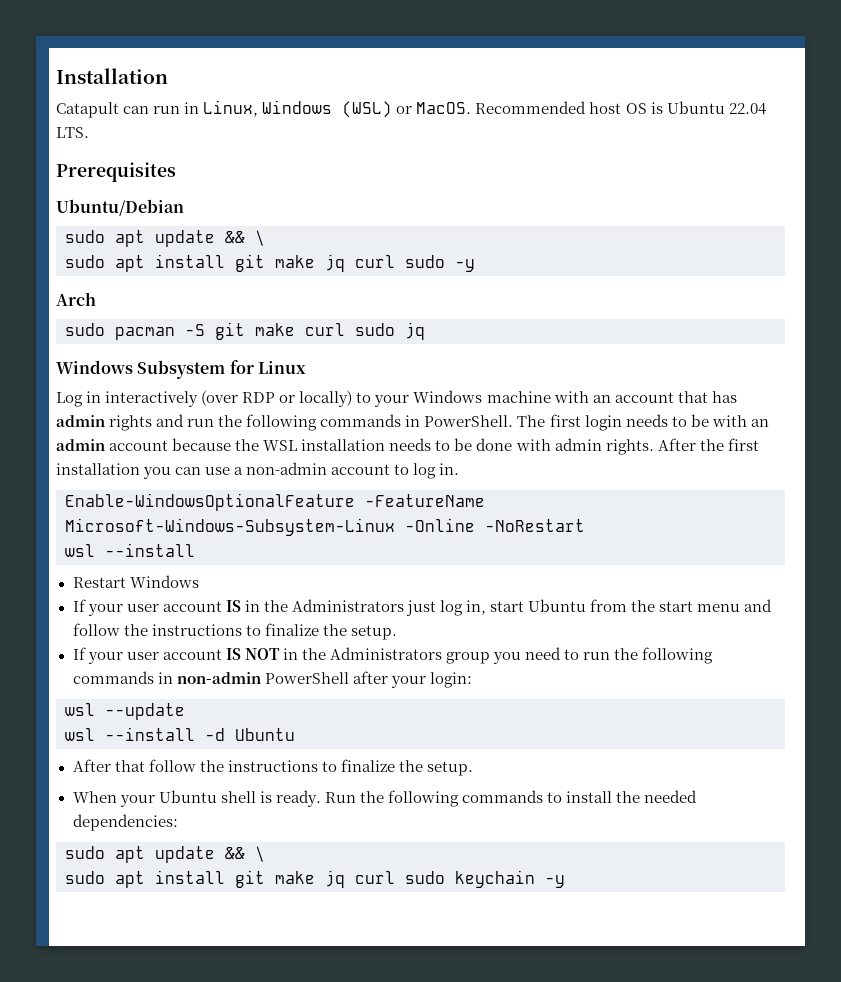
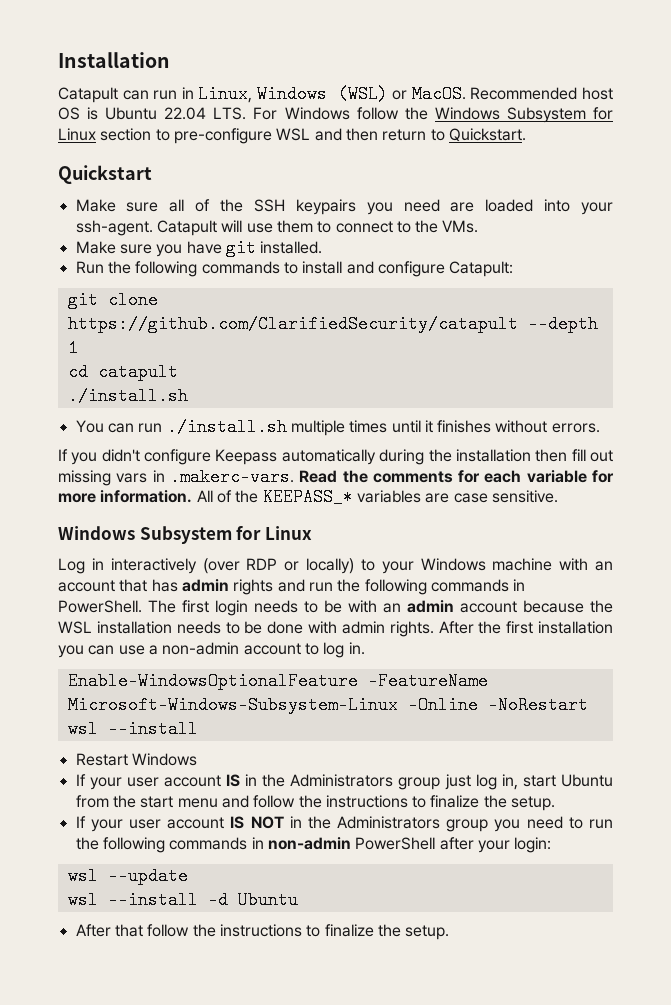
- Recommended host OS is Ubuntu 22.04 LTS.
- Prerequisites
- Ubuntu/Debian
- sudo apt update && \
- sudo apt install git make jq curl sudo -y
- Arch
- sudo pacman -S git make curl sudo jq
+ Recommended host OS is Ubuntu 22.04 LTS. For Windows follow the Windows Subsystem for Linux section to pre-configure WSL and then return to Quickstart.
+ Quickstart
+ Make sure all of the SSH keypairs you need are loaded into your ssh-agent. Catapult will use them to connect to the VMs.
+ Make sure you have git installed.
+ Run the following commands to install and configure Catapult:
+ git clone https://github.com/ClarifiedSecurity/catapult --depth 1
+ cd catapult
+ ./install.sh
+ You can run ./install.sh multiple times until it finishes without errors.
+ If you didn't configure Keepass automatically during the installation then fill out missing vars in .makerc-vars. Read the comments for each variable for more information. All of the KEEPASS_* variables are case sensitive.
- If your user account IS in the Administrators just log in, start Ubuntu from the start menu and follow the instructions to finalize the setup.
+ If your user account IS in the Administrators group just log in, start Ubuntu from the start menu and follow the instructions to finalize the setup.
- When your Ubuntu shell is ready. Run the following commands to install the needed dependencies:
- sudo apt update && \
- sudo apt install git make jq curl sudo keychain -y

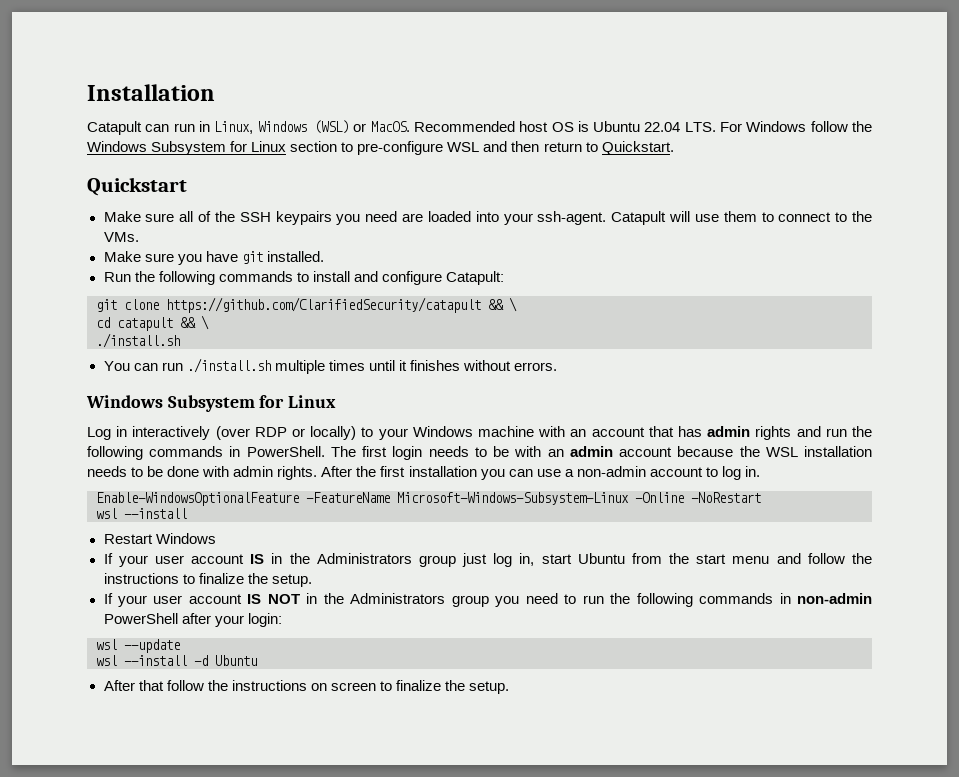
- git clone https://github.com/ClarifiedSecurity/catapult --depth 1
+ git clone https://github.com/ClarifiedSecurity/catapult && \
- cd catapult
+ cd catapult && \
- If you didn't configure Keepass automatically during the installation then fill out missing vars in .makerc-vars. Read the comments for each variable for more information. All of the KEEPASS_* variables are case sensitive.
- After that follow the instructions to finalize the setup.
+ After that follow the instructions on screen to finalize the setup.

